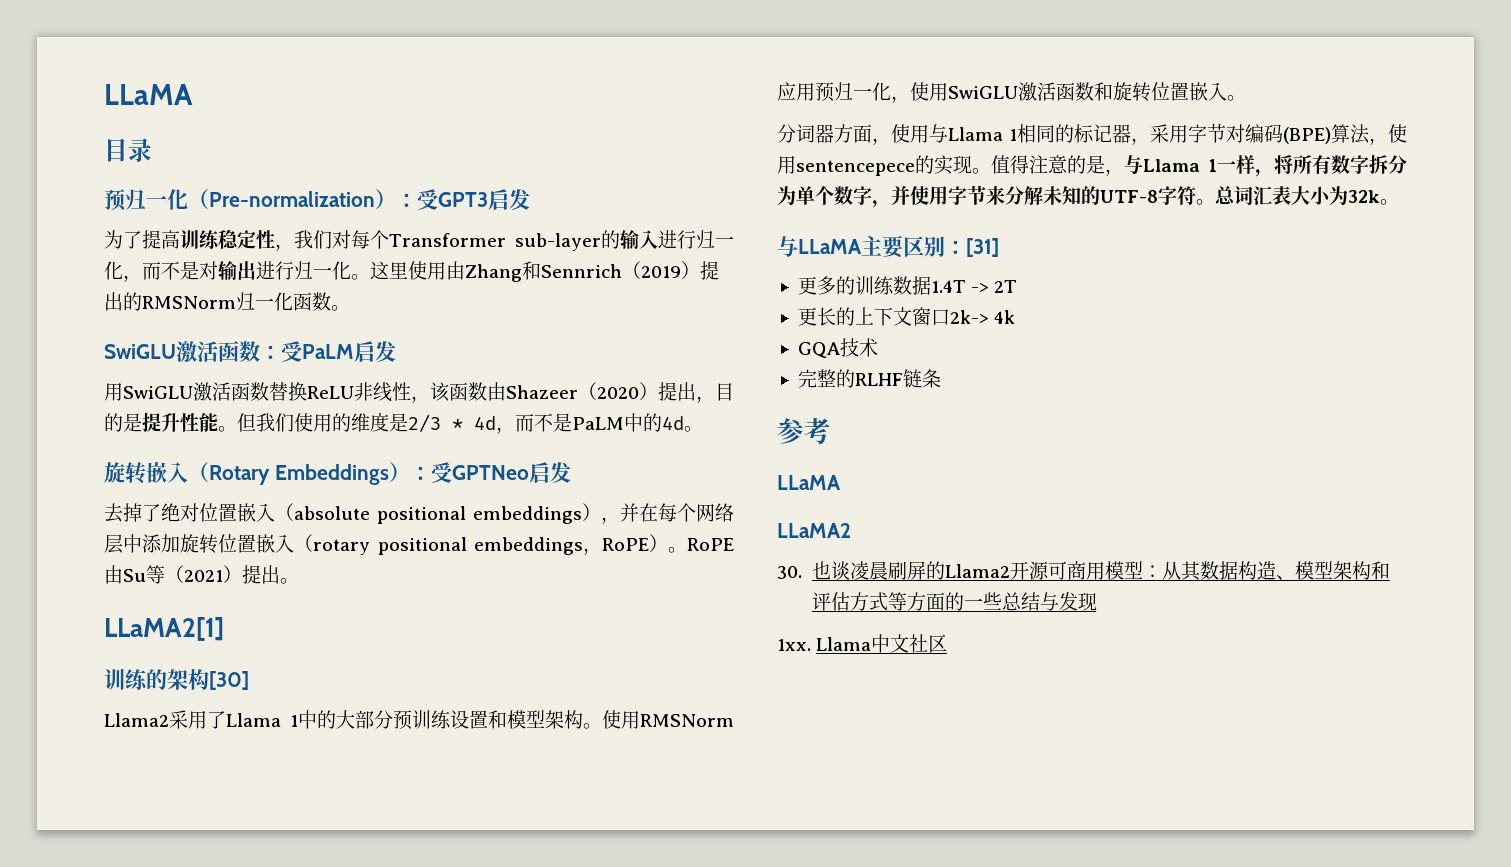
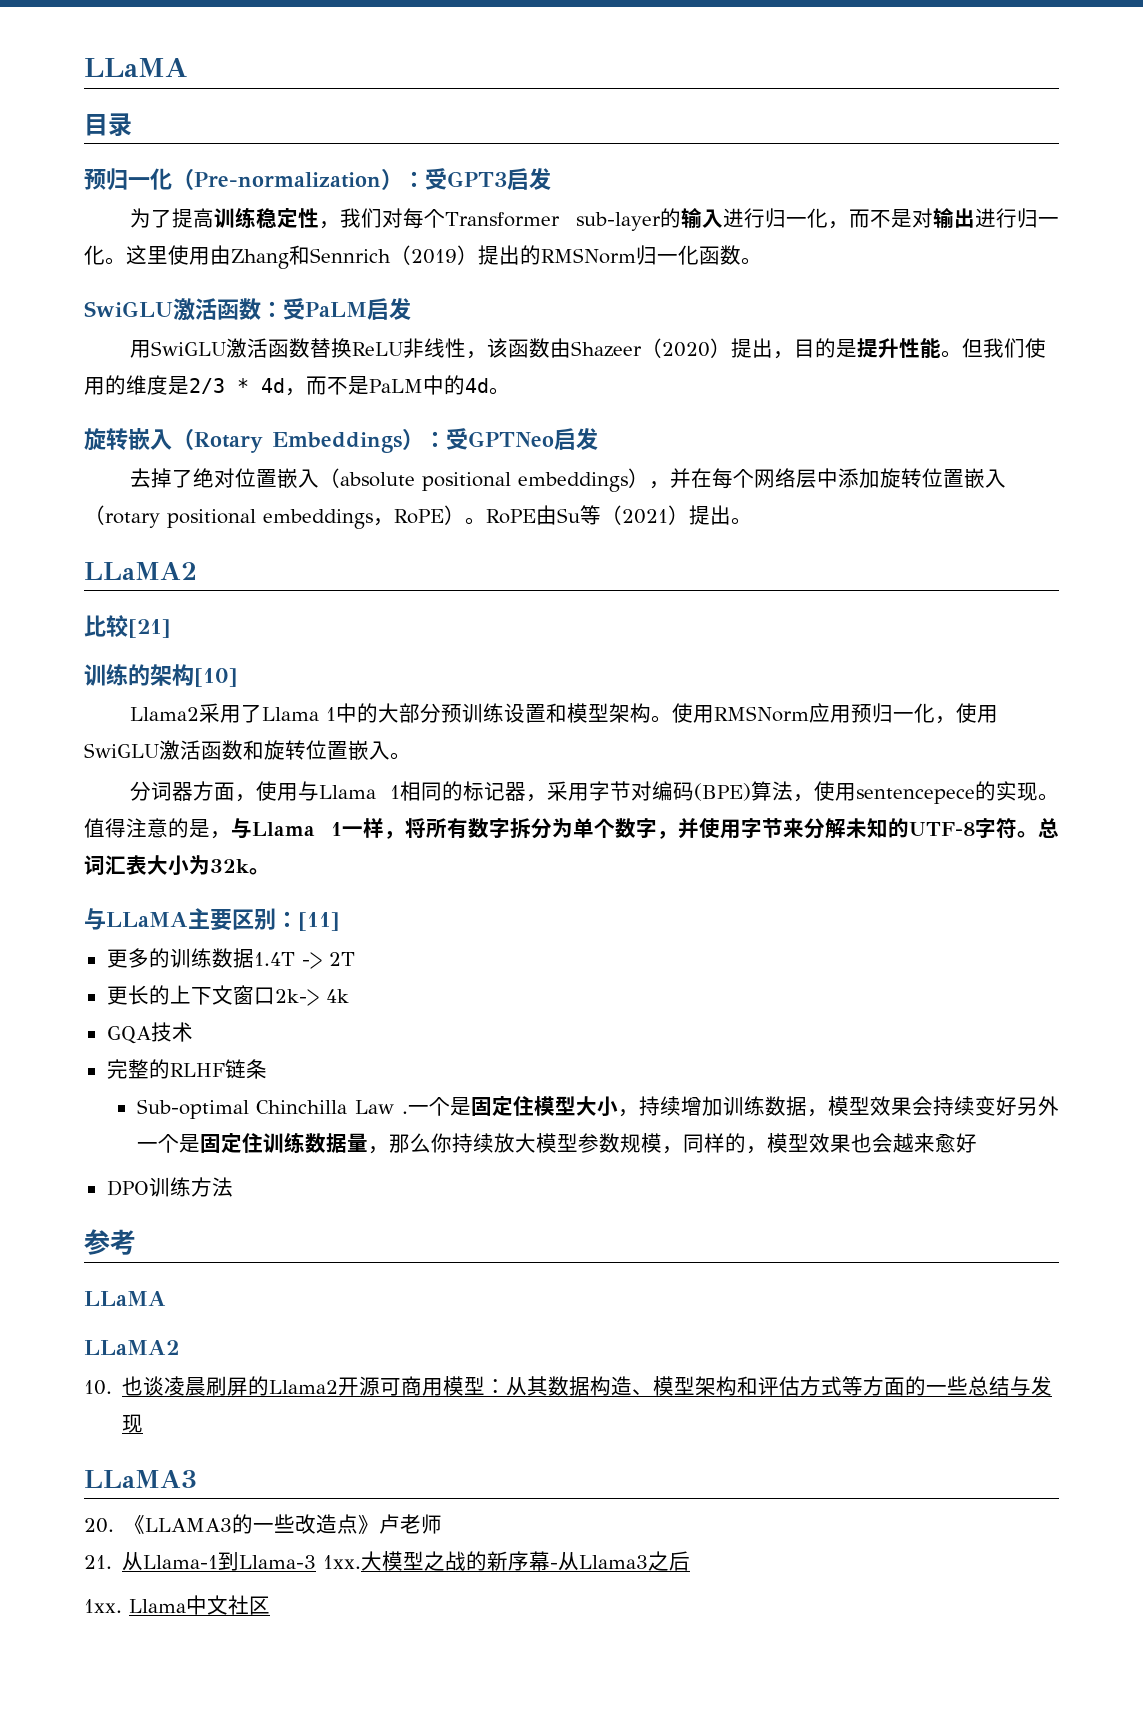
  RoPE由Su等（2021）提出。
- LLaMA2[1]
+ LLaMA2
+ 比较[21]
- 训练的架构[30]
+ 训练的架构[10]
- 与LLaMA主要区别：[31]
+ 与LLaMA主要区别：[11]
+ Sub-optimal Chinchilla Law .一个是固定住模型大小，持续增加训练数据，模型效果会持续变好另外一个是固定住训练数据量，那么你持续放大模型参数规模，同样的，模型效果也会越来愈好
+ DPO训练方法
- 30.也谈凌晨刷屏的Llama2开源可商用模型：从其数据构造、模型架构和评估方式等方面的一些总结与发现
+ 10.也谈凌晨刷屏的Llama2开源可商用模型：从其数据构造、模型架构和评估方式等方面的一些总结与发现
+ LLaMA3
+ 20.《LLAMA3的一些改造点》卢老师
+ 21.从Llama-1到Llama-3 1xx.大模型之战的新序幕-从Llama3之后

